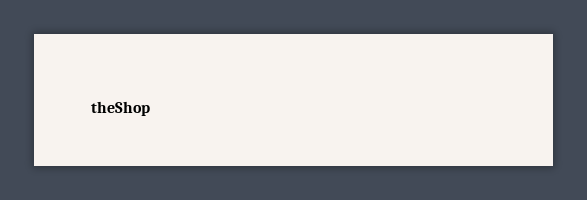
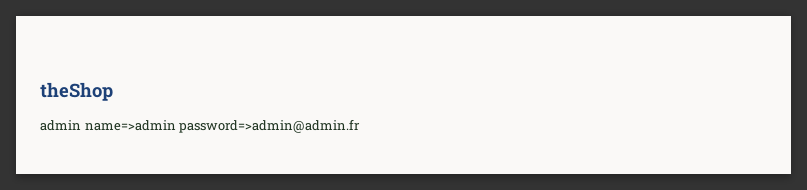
+ admin name=>admin password=>admin@admin.fr

